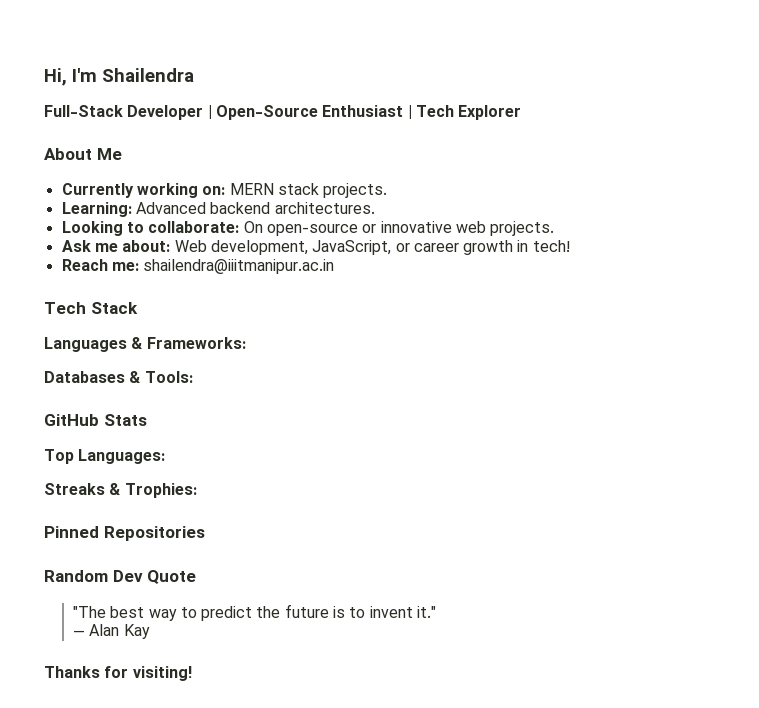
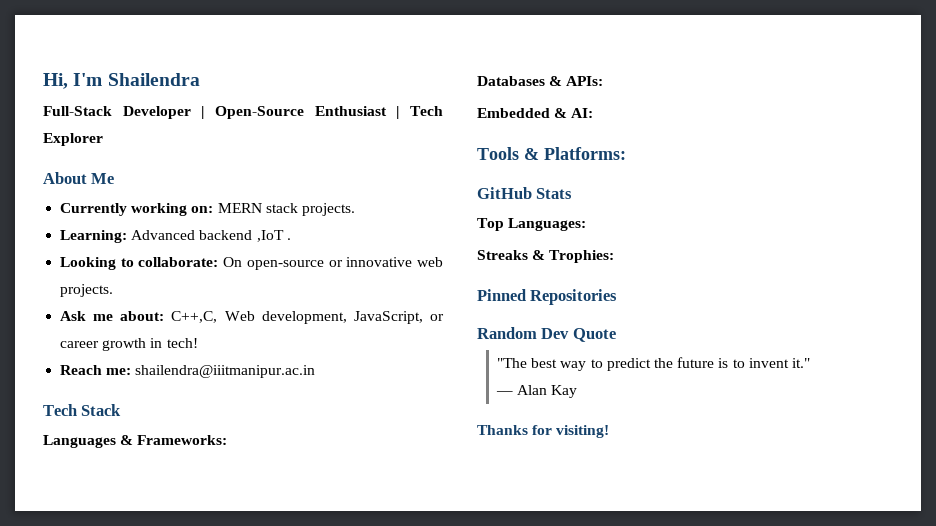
- Learning: Advanced backend architectures.
+ Learning: Advanced backend ,IoT .
- Ask me about: Web development, JavaScript, or career growth in tech!
+ Ask me about: C++,C, Web development, JavaScript, or career growth in tech!
- Databases & Tools:
+ Databases & APIs:
+ Embedded & AI:
+ Tools & Platforms:

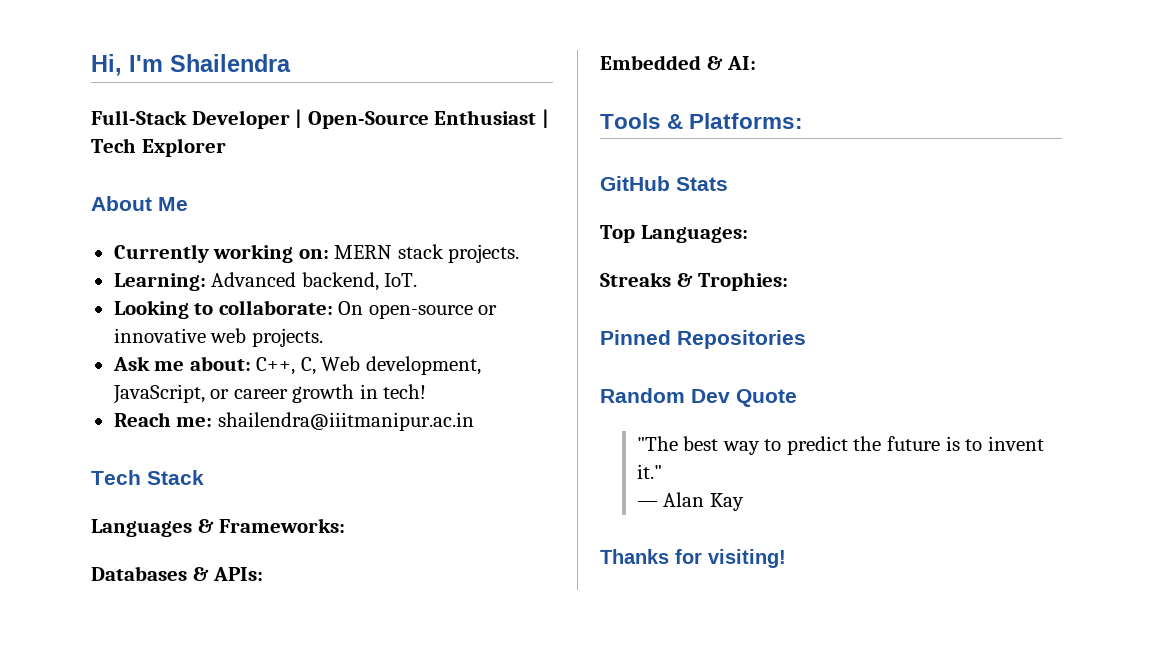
- Learning: Advanced backend ,IoT .
+ Learning: Advanced backend, IoT.
- Ask me about: C++,C, Web development, JavaScript, or career growth in tech!
+ Ask me about: C++, C, Web development, JavaScript, or career growth in tech!

